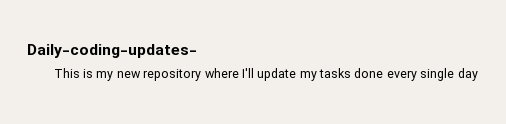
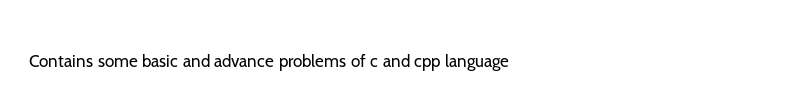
- Daily-coding-updates-
- This is my new repository where I'll update my tasks done every single day
+ Contains some basic and advance problems of c and cpp language

